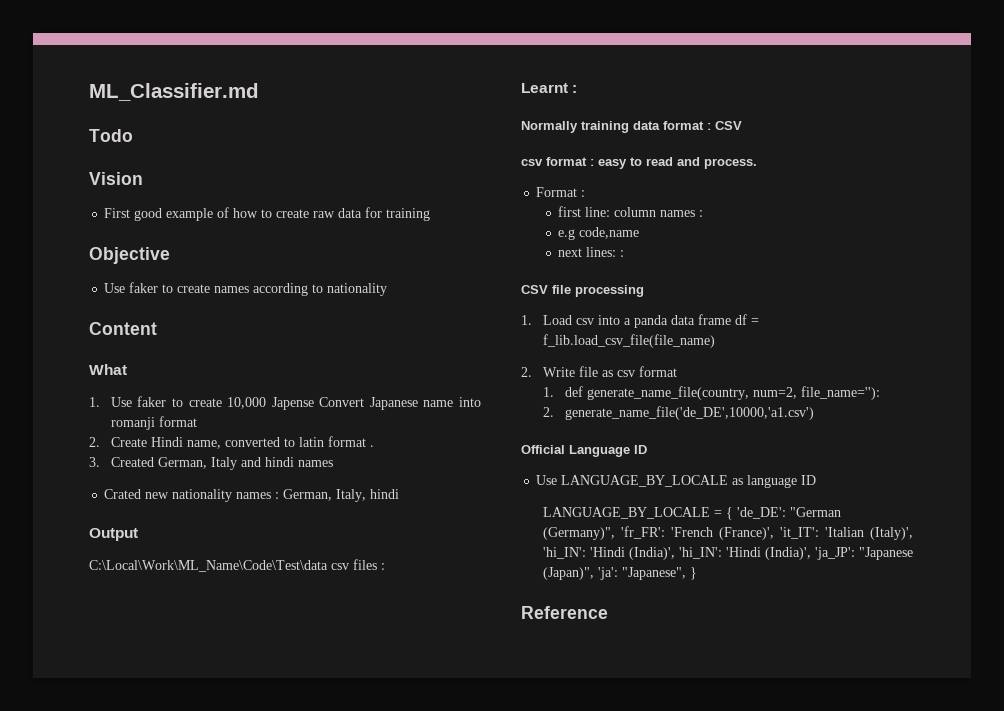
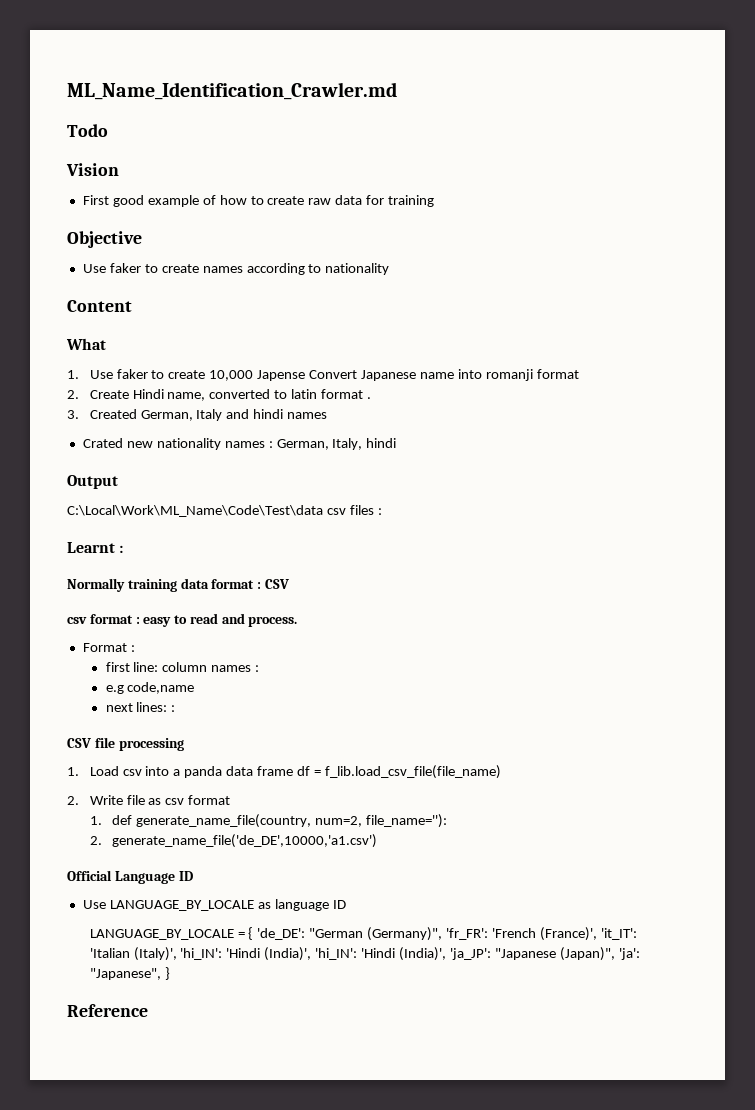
- ML_Classifier.md
+ ML_Name_Identification_Crawler.md

